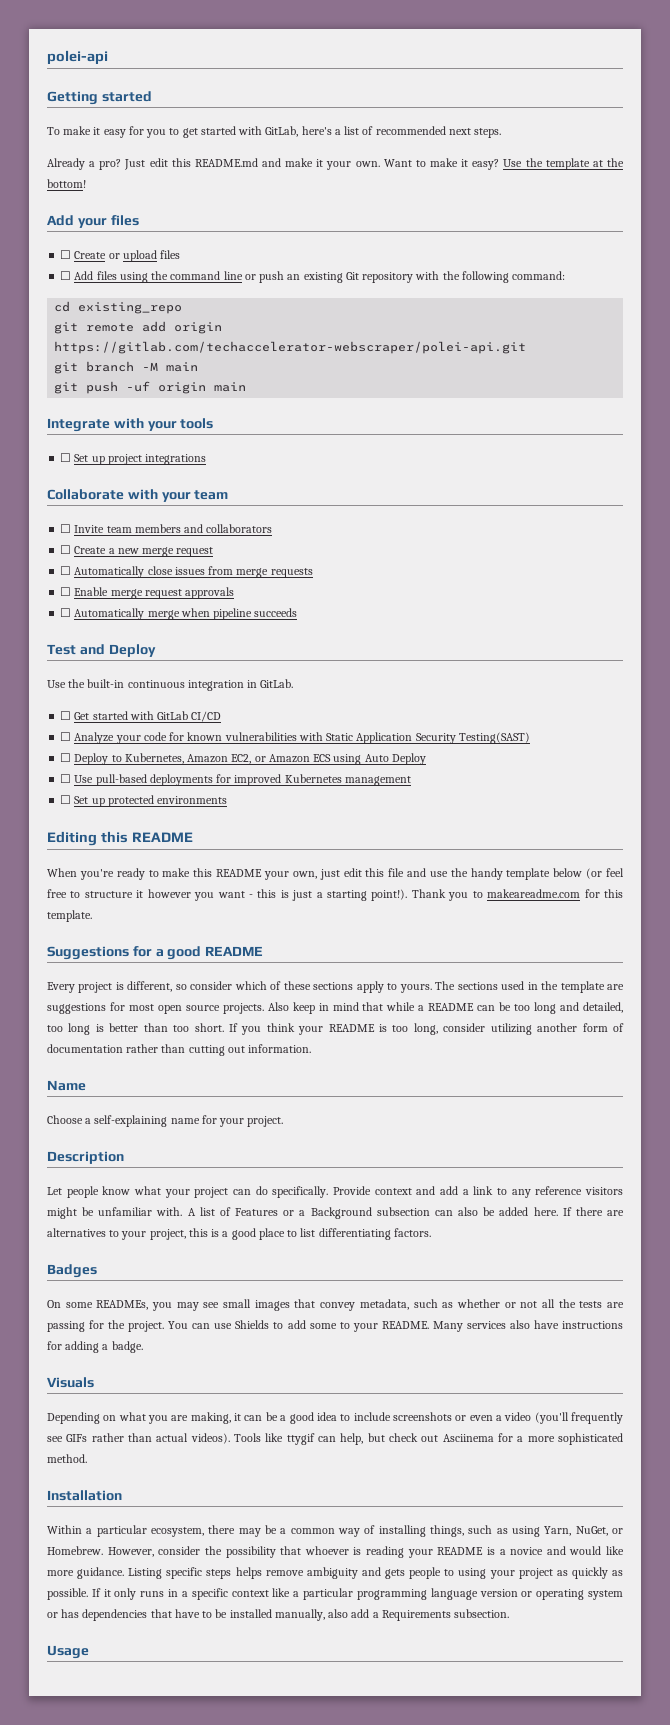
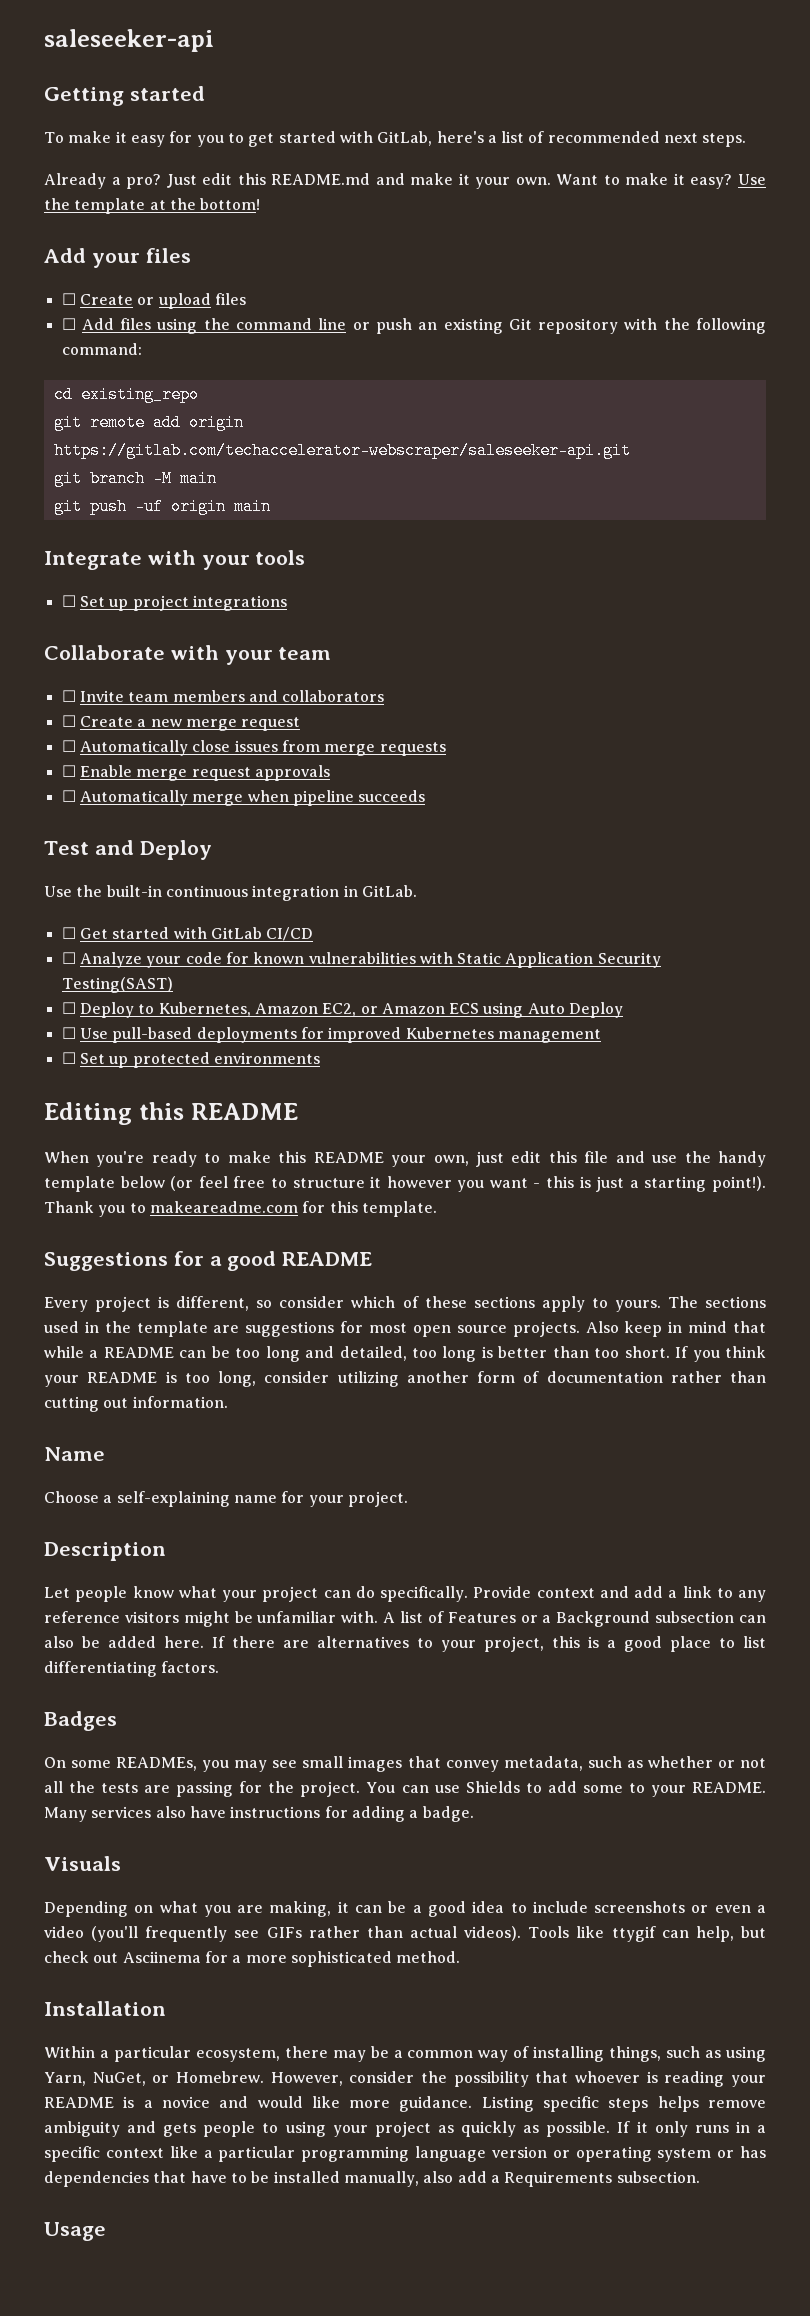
- polei-api
+ saleseeker-api
- git remote add origin https://gitlab.com/techaccelerator-webscraper/polei-api.git
+ git remote add origin https://gitlab.com/techaccelerator-webscraper/saleseeker-api.git

